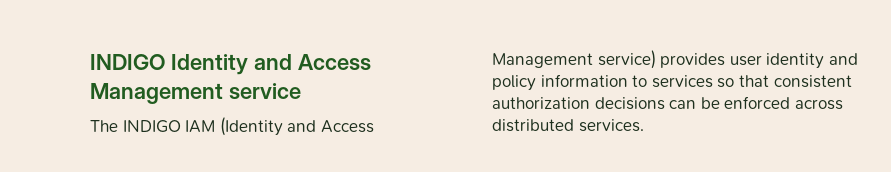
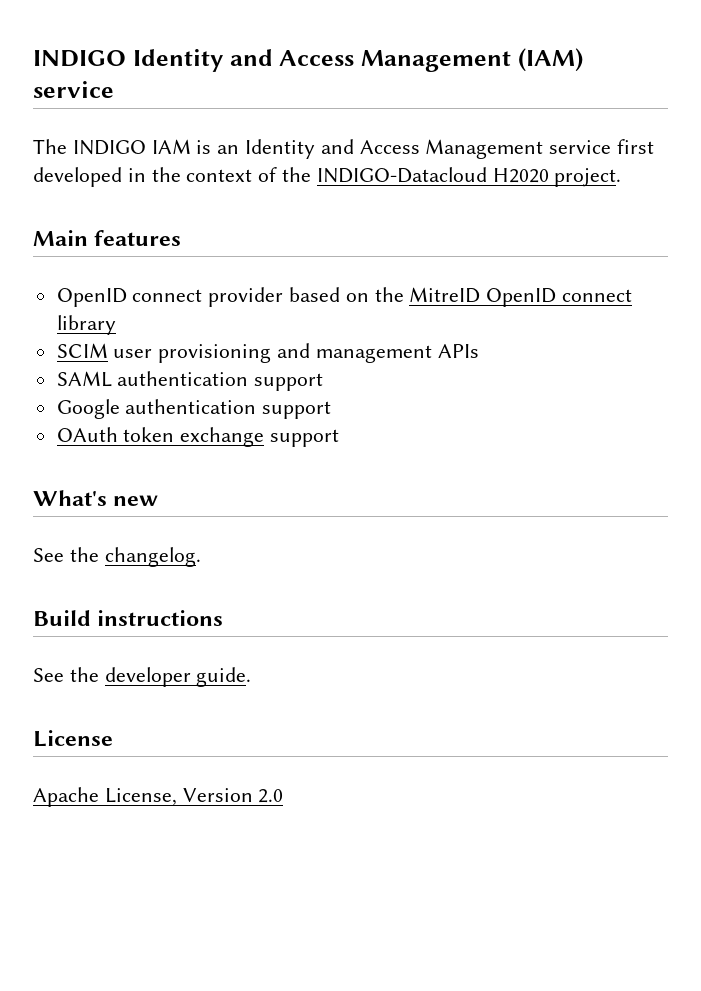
- INDIGO Identity and Access Management service
+ INDIGO Identity and Access Management (IAM) service
- The INDIGO IAM (Identity and Access Management service) provides user identity and policy information to services so that consistent authorization decisions can be enforced across distributed services.
+ The INDIGO IAM is an Identity and Access Management service first developed in the context of the INDIGO-Datacloud H2020 project.
+ Main features
+ OpenID connect provider based on the MitreID OpenID connect library
+ SCIM user provisioning and management APIs
+ SAML authentication support
+ Google authentication support
+ OAuth token exchange support
+ What's new
+ See the changelog.
+ Build instructions
+ See the developer guide.
+ License
+ Apache License, Version 2.0

